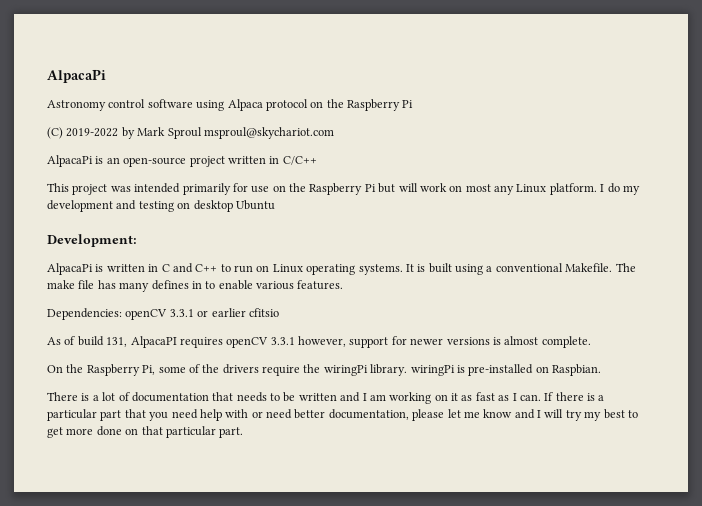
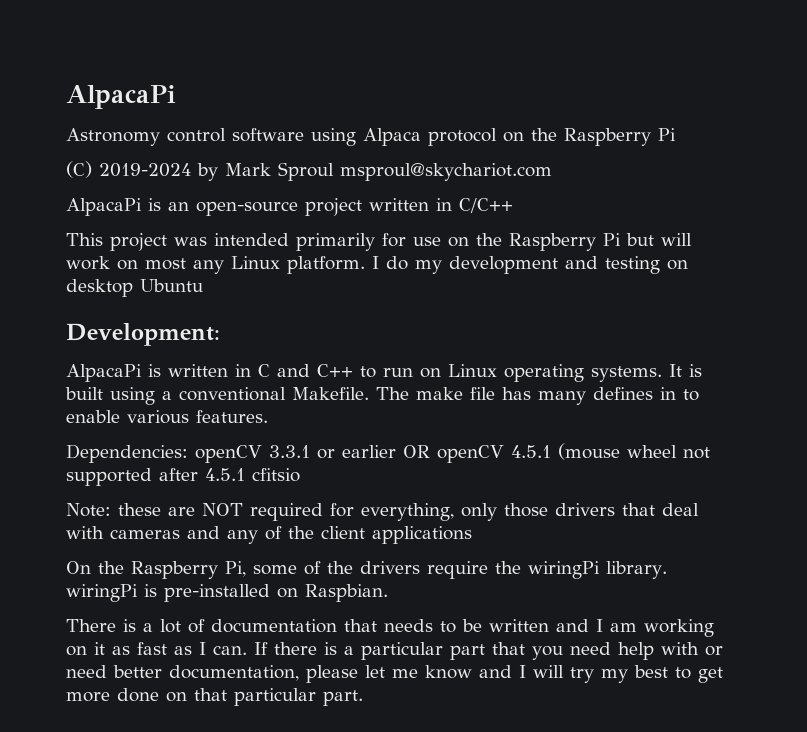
- (C) 2019-2022 by Mark Sproul msproul@skychariot.com
+ (C) 2019-2024 by Mark Sproul msproul@skychariot.com
- Dependencies: openCV 3.3.1 or earlier cfitsio
- As of build 131, AlpacaPI requires openCV 3.3.1 however, support for newer versions is almost complete.
+ Dependencies: openCV 3.3.1 or earlier OR openCV 4.5.1 (mouse wheel not supported after 4.5.1 cfitsio
+ Note: these are NOT required for everything, only those drivers that deal with cameras and any of the client applications

